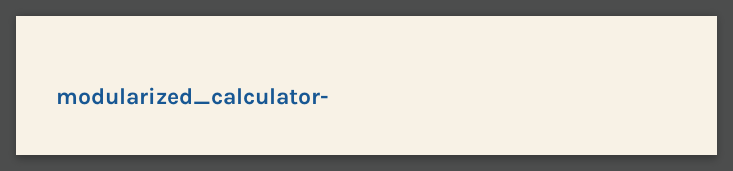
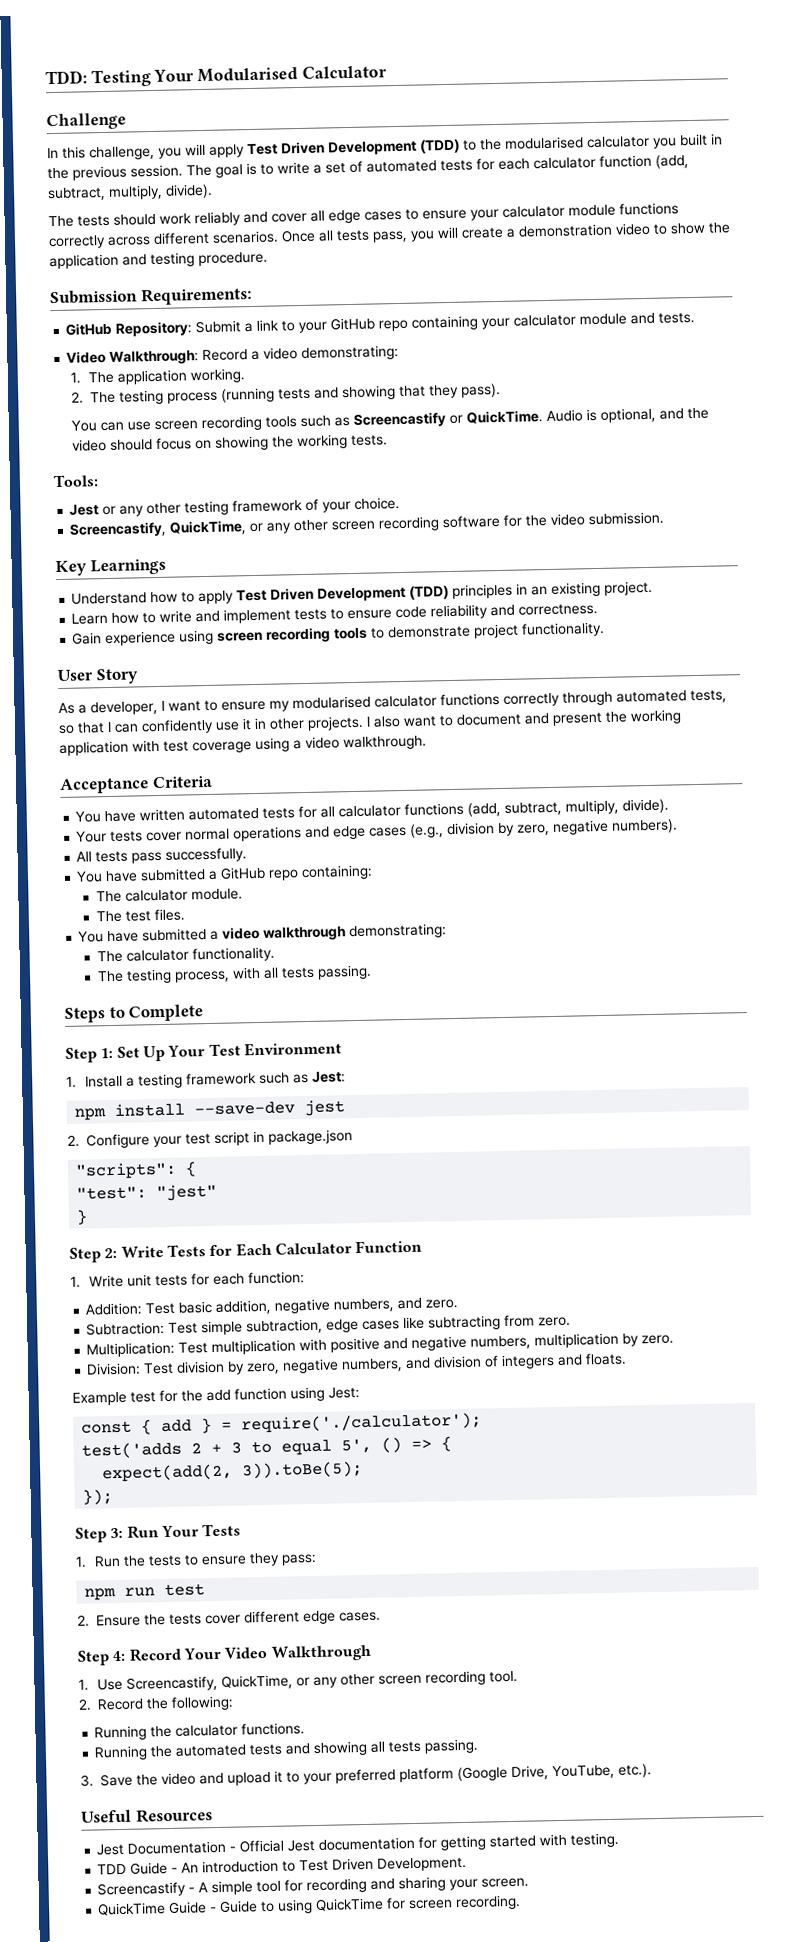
- modularized_calculator-
+ TDD: Testing Your Modularised Calculator
+ Challenge
+ In this challenge, you will apply Test Driven Development (TDD) to the modularised calculator you built in the previous session. The goal is to write a set of automated tests for each calculator function (add, subtract, multiply, divide).
+ The tests should work reliably and cover all edge cases to ensure your calculator module functions correctly across different scenarios. Once all tests pass, you will create a demonstration video to show the application and testing procedure.
+ Submission Requirements:
+ GitHub Repository: Submit a link to your GitHub repo containing your calculator module and tests.
+ Video Walkthrough: Record a video demonstrating:
+ 1. The application working.
+ 2. The testing process (running tests and showing that they pass).
+ You can use screen recording tools such as Screencastify or QuickTime. Audio is optional, and the video should focus on showing the working tests.
+ Tools:
+ Jest or any other testing framework of your choice.
+ Screencastify, QuickTime, or any other screen recording software for the video submission.
+ Key Learnings
+ Understand how to apply Test Driven Development (TDD) principles in an existing project.
+ Learn how to write and implement tests to ensure code reliability and correctness.
+ Gain experience using screen recording tools to demonstrate project functionality.
+ User Story
+ As a developer, I want to ensure my modularised calculator functions correctly through automated tests, so that I can confidently use it in other projects. I also want to document and present the working application with test coverage using a video walkthrough.
+ Acceptance Criteria
+ You have written automated tests for all calculator functions (add, subtract, multiply, divide).
+ Your tests cover normal operations and edge cases (e.g., division by zero, negative numbers).
+ All tests pass successfully.
+ You have submitted a GitHub repo containing:
+ The calculator module.
+ The test files.
+ You have submitted a video walkthrough demonstrating:
+ The calculator functionality.
+ The testing process, with all tests passing.
+ Steps to Complete
+ Step 1: Set Up Your Test Environment
+ 1. Install a testing framework such as Jest:
+ npm install --save-dev jest
+ 2. Configure your test script in package.json
+ "scripts": {
+ "test": "jest"
+ }
+ Step 2: Write Tests for Each Calculator Function
+ 1. Write unit tests for each function:
+ Addition: Test basic addition, negative numbers, and zero.
+ Subtraction: Test simple subtraction, edge cases like subtracting from zero.
+ Multiplication: Test multiplication with positive and negative numbers, multiplication by zero.
+ Division: Test division by zero, negative numbers, and division of integers and floats.
+ Example test for the add function using Jest:
+ const { add } = require('./calculator');
+ test('adds 2 + 3 to equal 5', () => {
+ expect(add(2, 3)).toBe(5);
+ });
+ Step 3: Run Your Tests
+ 1. Run the tests to ensure they pass:
+ npm run test
+ 2. Ensure the tests cover different edge cases.
+ Step 4: Record Your Video Walkthrough
+ 1. Use Screencastify, QuickTime, or any other screen recording tool.
+ 2. Record the following:
+ Running the calculator functions.
+ Running the automated tests and showing all tests passing.
+ 3. Save the video and upload it to your preferred platform (Google Drive, YouTube, etc.).
+ Useful Resources
+ Jest Documentation - Official Jest documentation for getting started with testing.
+ TDD Guide - An introduction to Test Driven Development.
+ Screencastify - A simple tool for recording and sharing your screen.
+ QuickTime Guide - Guide to using QuickTime for screen recording.

